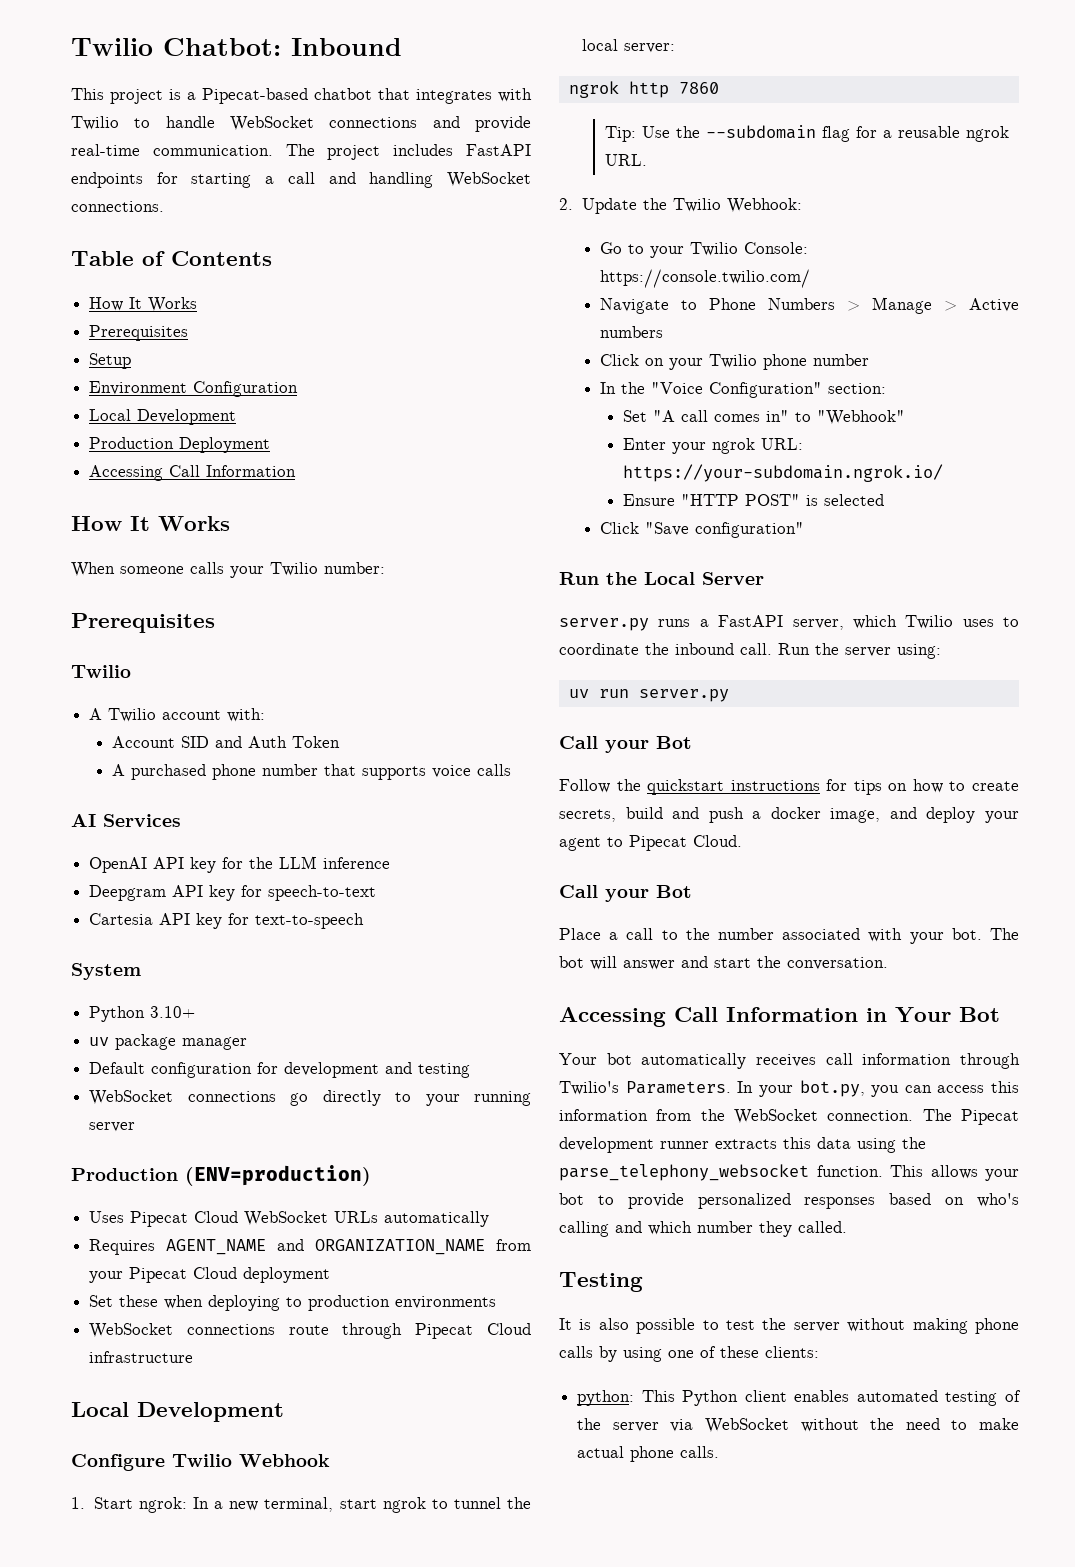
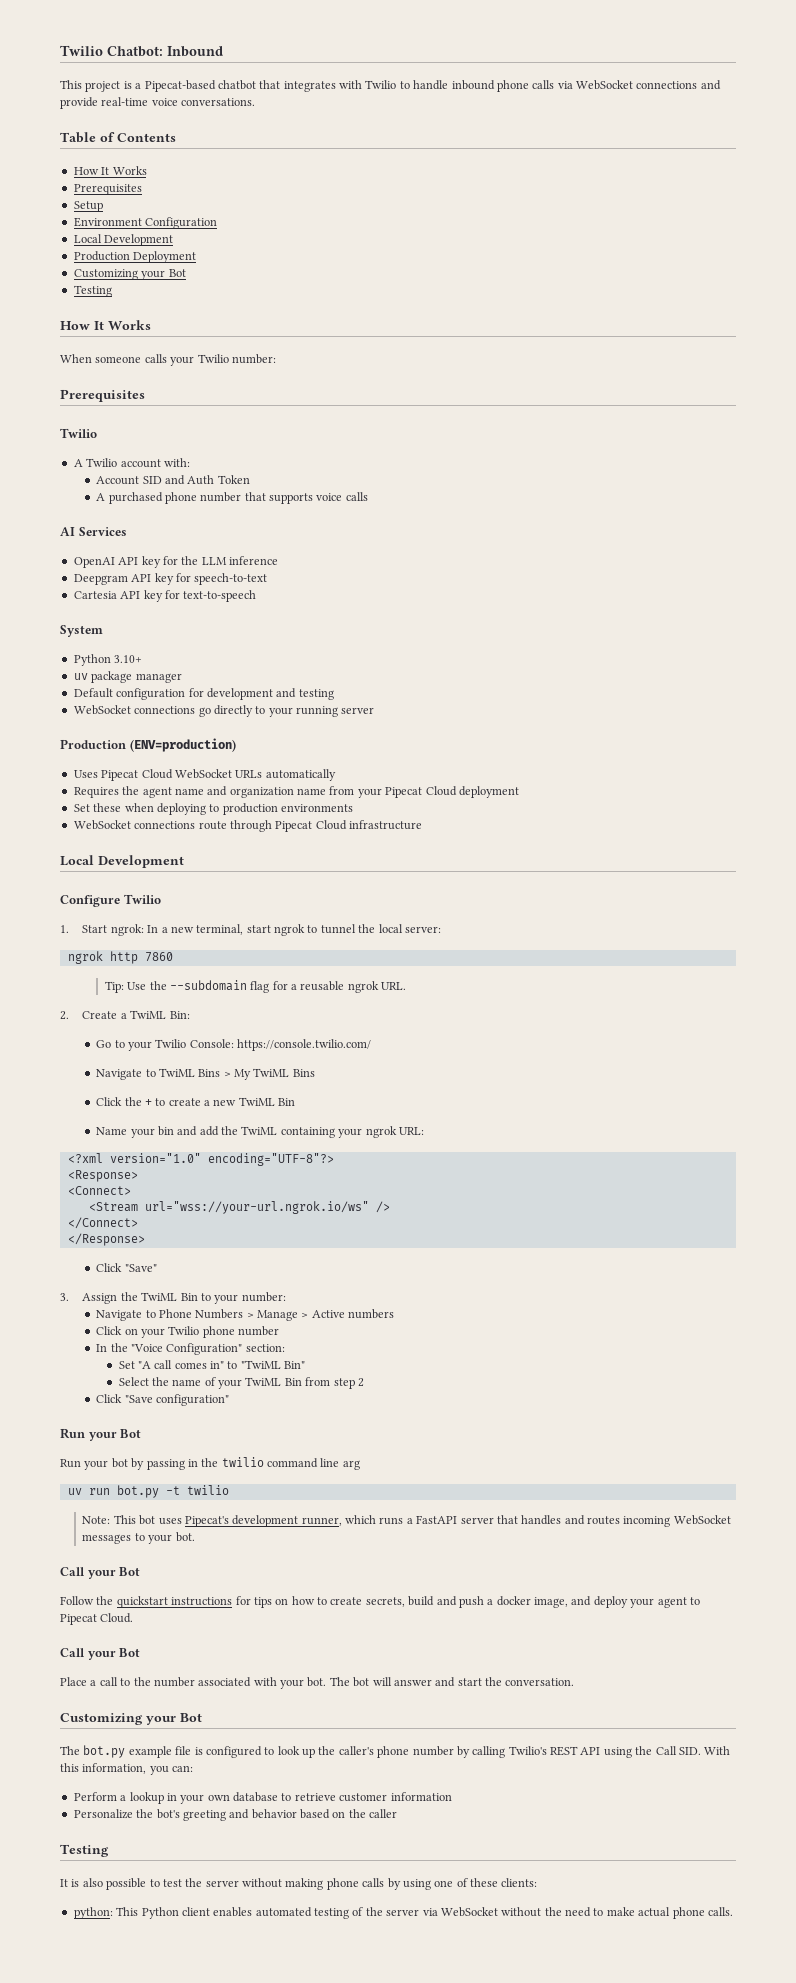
- This project is a Pipecat-based chatbot that integrates with Twilio to handle WebSocket connections and provide real-time communication. The project includes FastAPI endpoints for starting a call and handling WebSocket connections.
+ This project is a Pipecat-based chatbot that integrates with Twilio to handle inbound phone calls via WebSocket connections and provide real-time voice conversations.
  Production Deployment
- Accessing Call Information
+ Customizing your Bot
+ Testing
- Requires AGENT_NAME and ORGANIZATION_NAME from your Pipecat Cloud deployment
+ Requires the agent name and organization name from your Pipecat Cloud deployment
- Configure Twilio Webhook
+ Configure Twilio
- 2. Update the Twilio Webhook:
+ 2. Create a TwiML Bin:
+ Navigate to TwiML Bins > My TwiML Bins
+ Click the + to create a new TwiML Bin
+ Name your bin and add the TwiML containing your ngrok URL:
+ <?xml version="1.0" encoding="UTF-8"?>
+ <Response>
+ <Connect>
+ <Stream url="wss://your-url.ngrok.io/ws" />
+ </Connect>
+ </Response>
+ Click "Save"
+ 3. Assign the TwiML Bin to your number:
- Set "A call comes in" to "Webhook"
- Enter your ngrok URL: https://your-subdomain.ngrok.io/
- Ensure "HTTP POST" is selected
+ Set "A call comes in" to "TwiML Bin"
+ Select the name of your TwiML Bin from step 2
  Click "Save configuration"
- Run the Local Server
- server.py runs a FastAPI server, which Twilio uses to coordinate the inbound call. Run the server using:
- uv run server.py
+ Run your Bot
+ Run your bot by passing in the twilio command line arg
+ uv run bot.py -t twilio
+ Note: This bot uses Pipecat's development runner, which runs a FastAPI server that handles and routes incoming WebSocket messages to your bot.
  The bot will answer and start the conversation.
- Accessing Call Information in Your Bot
- Your bot automatically receives call information through Twilio's Parameters. In your bot.py, you can access this information from the WebSocket connection. The Pipecat development runner extracts this data using the parse_telephony_websocket function. This allows your bot to provide personalized responses based on who's calling and which number they called.
+ Customizing your Bot
+ The bot.py example file is configured to look up the caller's phone number by calling Twilio's REST API using the Call SID. With this information, you can:
+ Perform a lookup in your own database to retrieve customer information
+ Personalize the bot's greeting and behavior based on the caller

